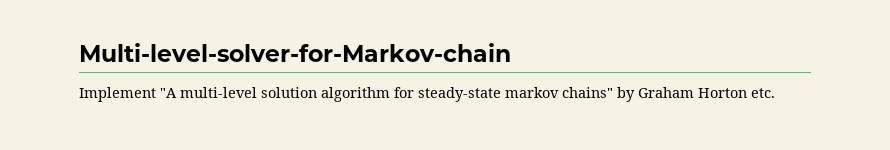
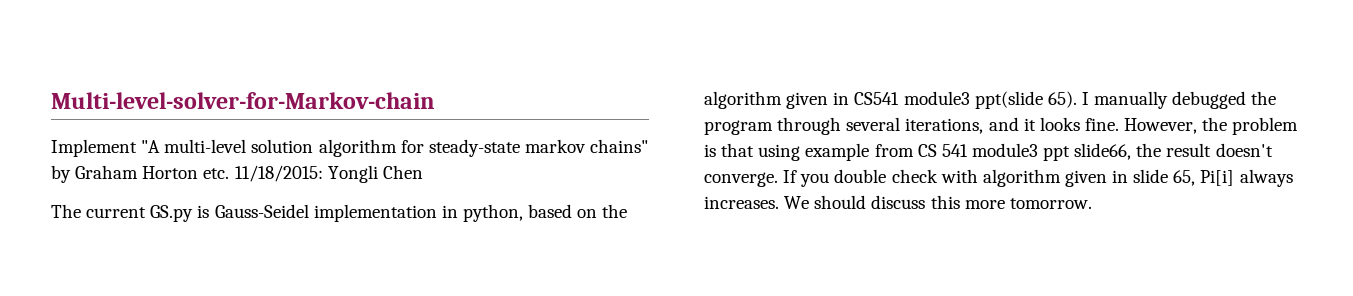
- Implement "A multi-level solution algorithm for steady-state markov chains" by Graham Horton etc.
+ Implement "A multi-level solution algorithm for steady-state markov chains" by Graham Horton etc. 11/18/2015: Yongli Chen
+ The current GS.py is Gauss-Seidel implementation in python, based on the algorithm given in CS541 module3 ppt(slide 65). I manually debugged the program through several iterations, and it looks fine. However, the problem is that using example from CS 541 module3 ppt slide66, the result doesn't converge. If you double check with algorithm given in slide 65, Pi[i] always increases. We should discuss this more tomorrow.

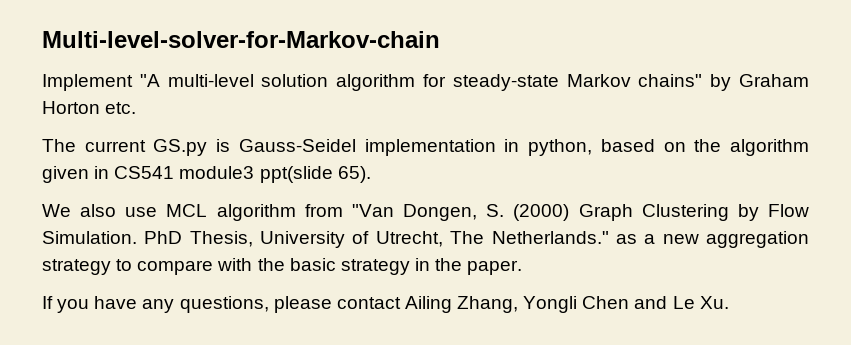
- Implement "A multi-level solution algorithm for steady-state markov chains" by Graham Horton etc. 11/18/2015: Yongli Chen
+ Implement "A multi-level solution algorithm for steady-state Markov chains" by Graham Horton etc.
- The current GS.py is Gauss-Seidel implementation in python, based on the algorithm given in CS541 module3 ppt(slide 65). I manually debugged the program through several iterations, and it looks fine. However, the problem is that using example from CS 541 module3 ppt slide66, the result doesn't converge. If you double check with algorithm given in slide 65, Pi[i] always increases. We should discuss this more tomorrow.
+ The current GS.py is Gauss-Seidel implementation in python, based on the algorithm given in CS541 module3 ppt(slide 65).
+ We also use MCL algorithm from "Van Dongen, S. (2000) Graph Clustering by Flow Simulation. PhD Thesis, University of Utrecht, The Netherlands." as a new aggregation strategy to compare with the basic strategy in the paper.
+ If you have any questions, please contact Ailing Zhang, Yongli Chen and Le Xu.

